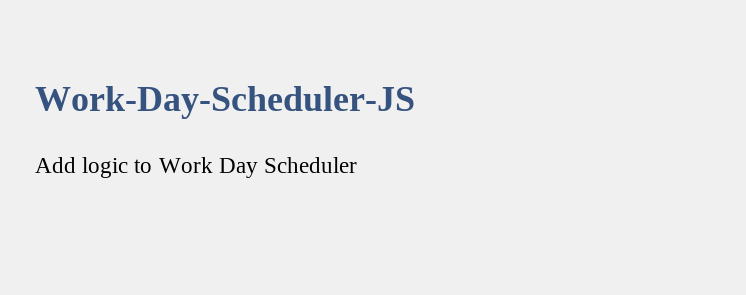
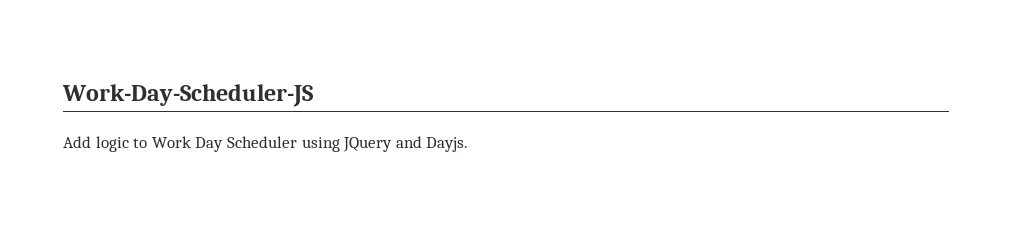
- Add logic to Work Day Scheduler
+ Add logic to Work Day Scheduler using JQuery and Dayjs.

